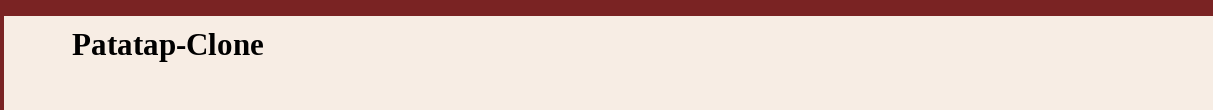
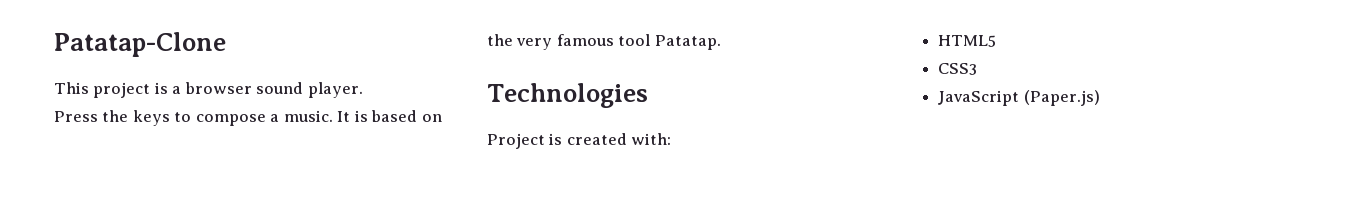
+ This project is a browser sound player.
+ Press the keys to compose a music. It is based on the very famous tool Patatap.
+ Technologies
+ Project is created with:
+ HTML5
+ CSS3
+ JavaScript (Paper.js)

